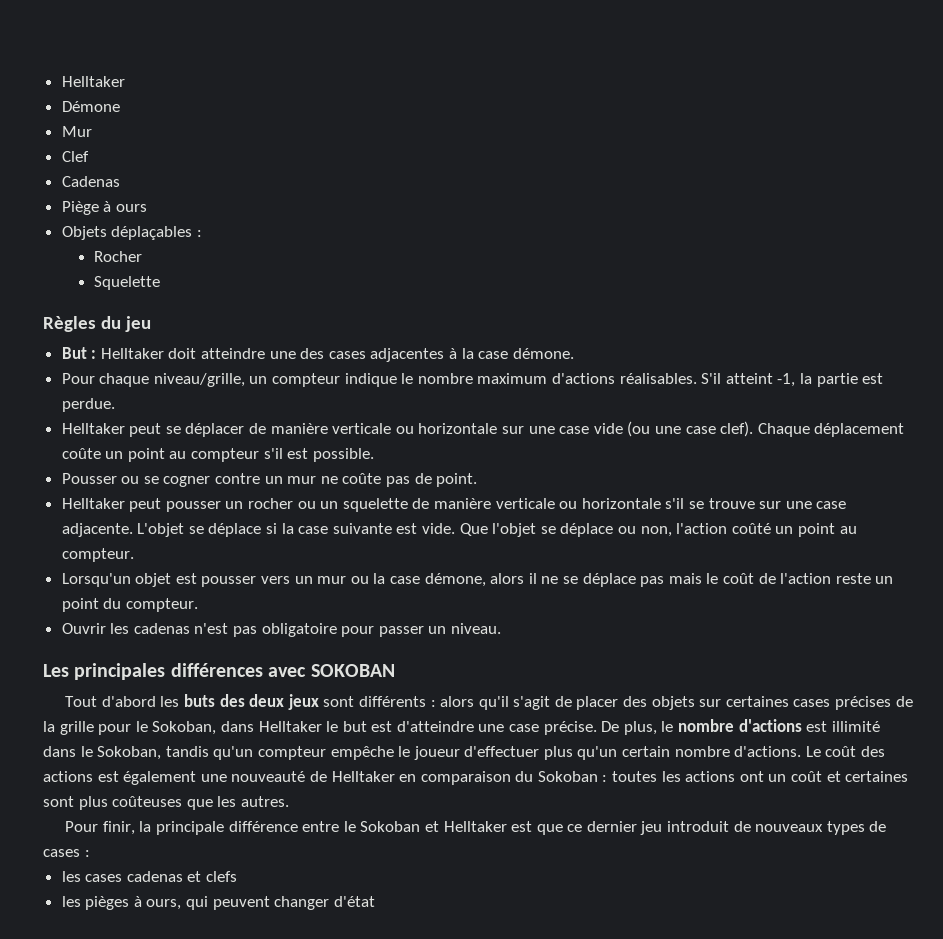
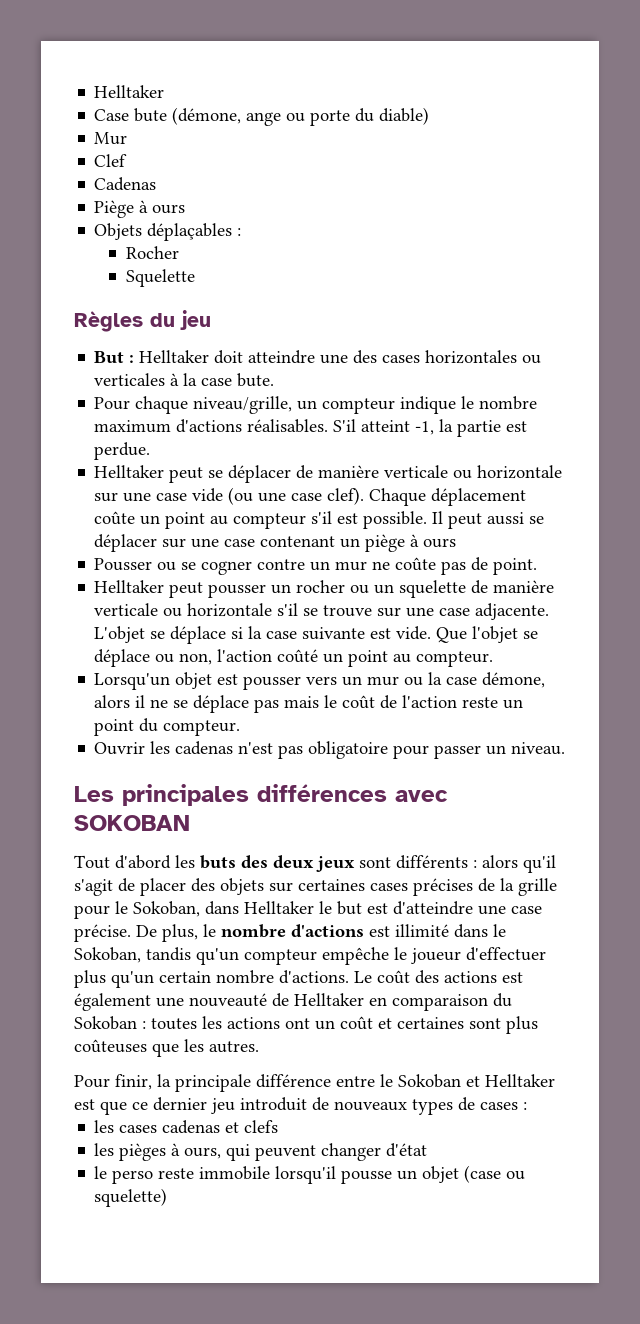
- Démone
+ Case bute (démone, ange ou porte du diable)
- But : Helltaker doit atteindre une des cases adjacentes à la case démone.
+ But : Helltaker doit atteindre une des cases horizontales ou verticales à la case bute.
+ Il peut aussi se déplacer sur une case contenant un piège à ours
+ le perso reste immobile lorsqu'il pousse un objet (case ou squelette)

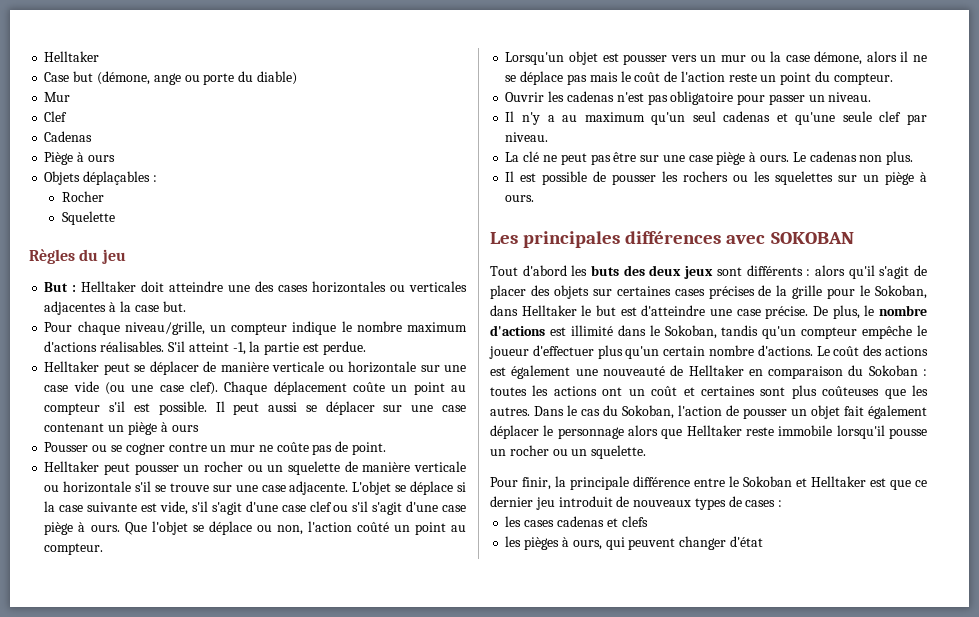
- Case bute (démone, ange ou porte du diable)
+ Case but (démone, ange ou porte du diable)
- But : Helltaker doit atteindre une des cases horizontales ou verticales à la case bute.
+ But : Helltaker doit atteindre une des cases horizontales ou verticales adjacentes à la case but.
- L'objet se déplace si la case suivante est vide.
+ L'objet se déplace si la case suivante est vide, s'il s'agit d'une case clef ou s'il s'agit d'une case piège à ours.
+ Il n'y a au maximum qu'un seul cadenas et qu'une seule clef par niveau.
+ La clé ne peut pas être sur une case piège à ours. Le cadenas non plus.
+ Il est possible de pousser les rochers ou les squelettes sur un piège à ours.
+ Dans le cas du Sokoban, l'action de pousser un objet fait également déplacer le personnage alors que Helltaker reste immobile lorsqu'il pousse un rocher ou un squelette.
- le perso reste immobile lorsqu'il pousse un objet (case ou squelette)

